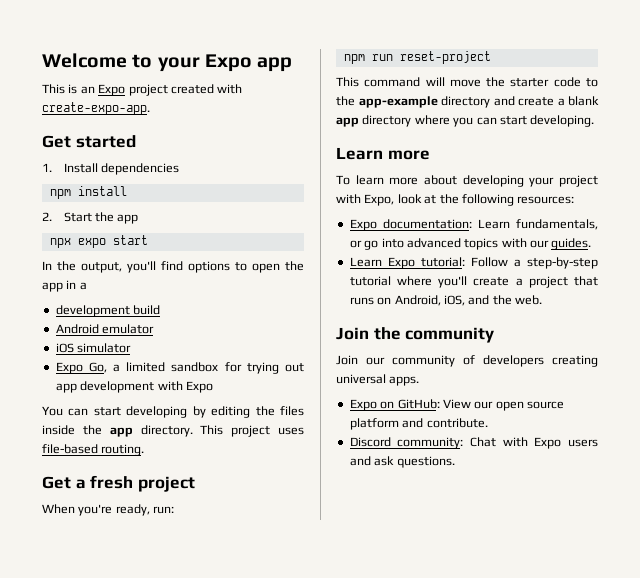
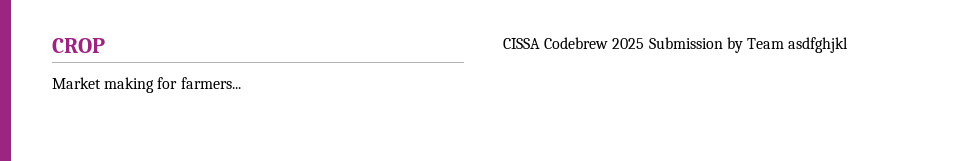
- Welcome to your Expo app
- This is an Expo project created with create-expo-app.
- Get started
- 1. Install dependencies
- npm install
- 2. Start the app
- npx expo start
- In the output, you'll find options to open the app in a
- development build
- Android emulator
- iOS simulator
- Expo Go, a limited sandbox for trying out app development with Expo
- You can start developing by editing the files inside the app directory. This project uses file-based routing.
- Get a fresh project
- When you're ready, run:
- npm run reset-project
- This command will move the starter code to the app-example directory and create a blank app directory where you can start developing.
- Learn more
- To learn more about developing your project with Expo, look at the following resources:
- Expo documentation: Learn fundamentals, or go into advanced topics with our guides.
- Learn Expo tutorial: Follow a step-by-step tutorial where you'll create a project that runs on Android, iOS, and the web.
- Join the community
- Join our community of developers creating universal apps.
- Expo on GitHub: View our open source platform and contribute.
- Discord community: Chat with Expo users and ask questions.
+ CROP
+ Market making for farmers...
+ CISSA Codebrew 2025 Submission by Team asdfghjkl

